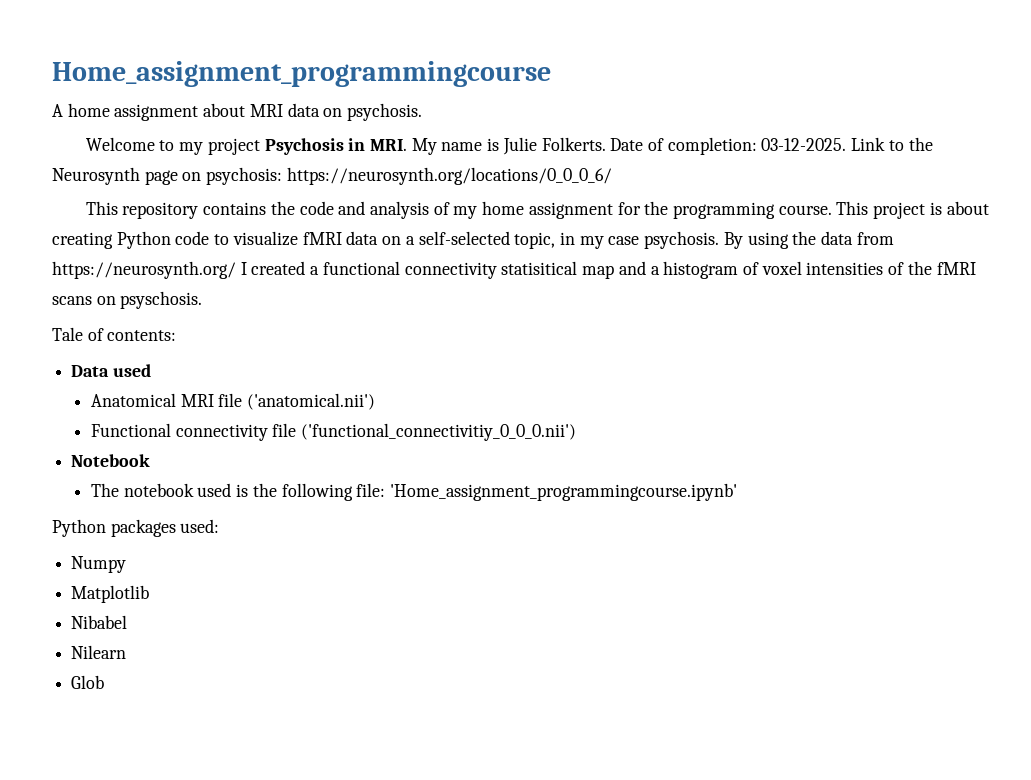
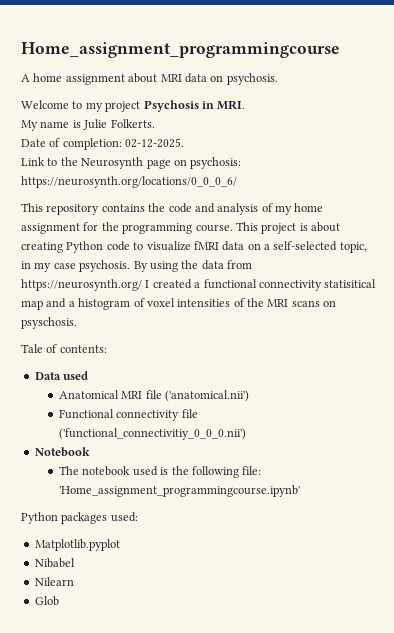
- Welcome to my project Psychosis in MRI. My name is Julie Folkerts. Date of completion: 03-12-2025. Link to the Neurosynth page on psychosis: https://neurosynth.org/locations/0_0_0_6/
+ Welcome to my project Psychosis in MRI.
+ My name is Julie Folkerts.
+ Date of completion: 02-12-2025.
+ Link to the Neurosynth page on psychosis: https://neurosynth.org/locations/0_0_0_6/
- By using the data from https://neurosynth.org/ I created a functional connectivity statisitical map and a histogram of voxel intensities of the fMRI scans on psyschosis.
+ By using the data from https://neurosynth.org/ I created a functional connectivity statisitical map and a histogram of voxel intensities of the MRI scans on psyschosis.
- Numpy
- Matplotlib
+ Matplotlib.pyplot

